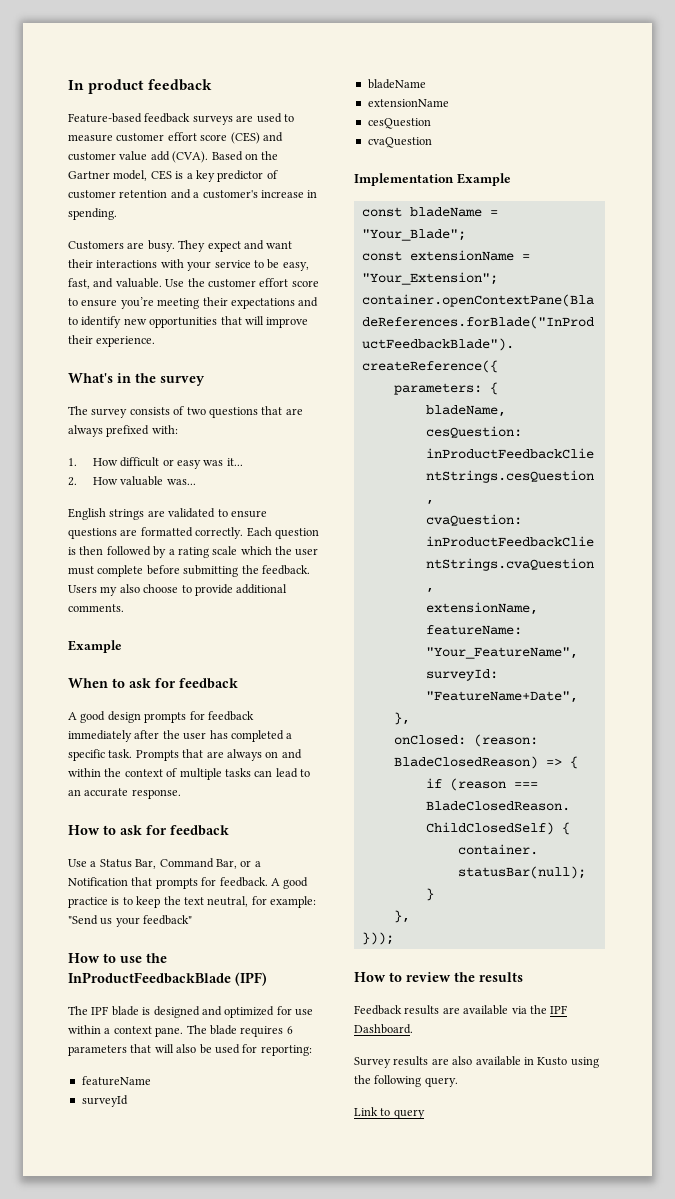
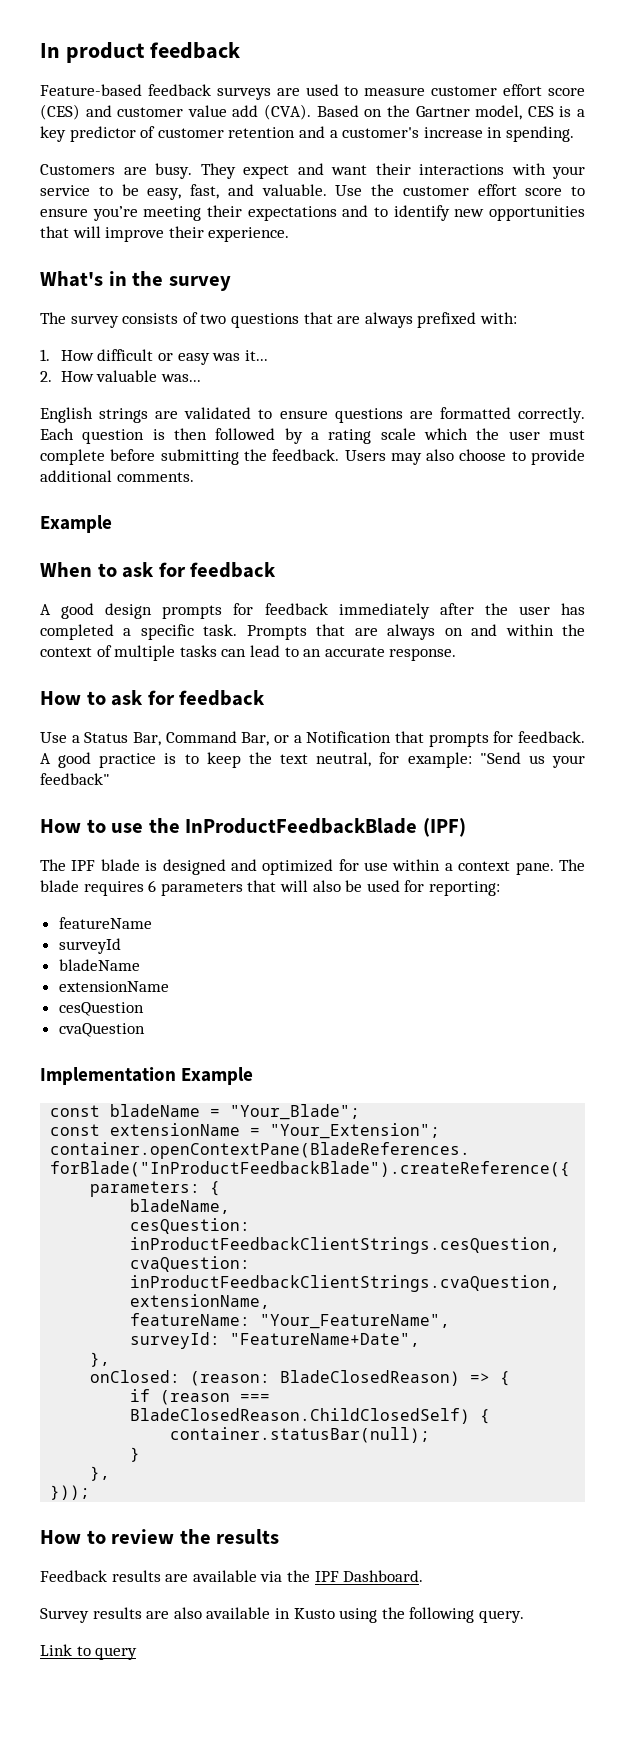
- Users my also choose to provide additional comments.
+ Users may also choose to provide additional comments.

